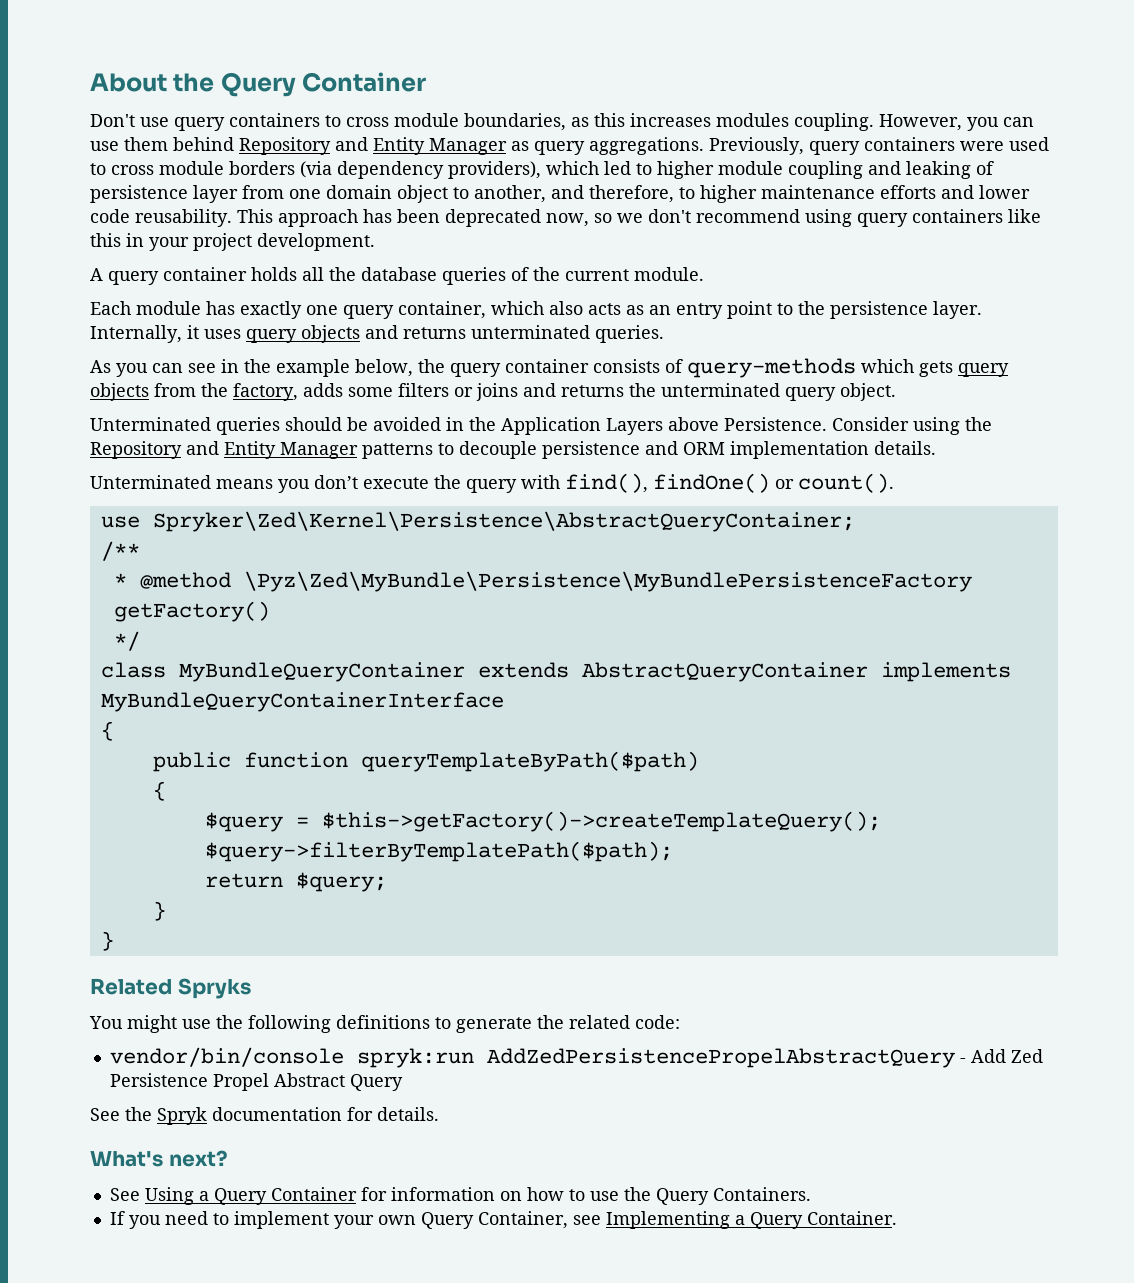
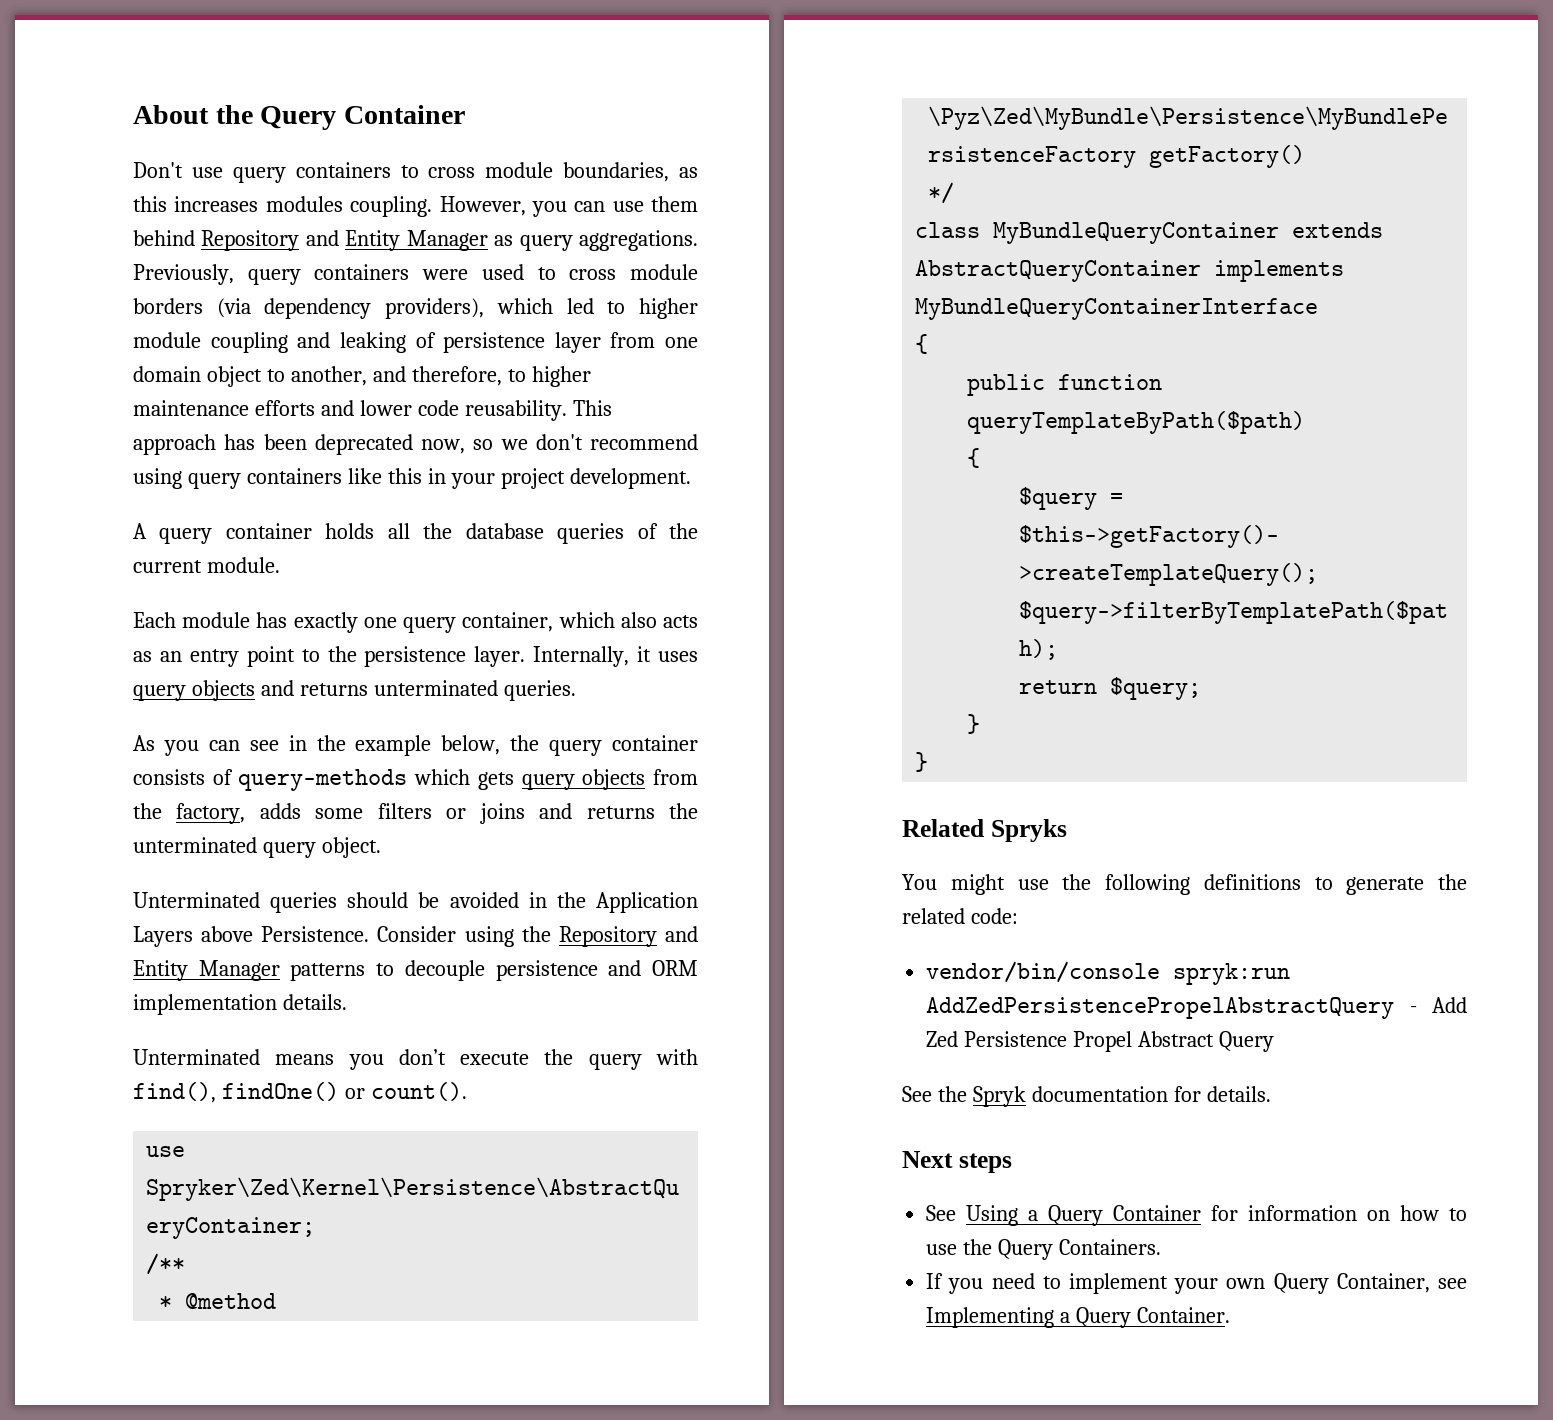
- What's next?
+ Next steps

